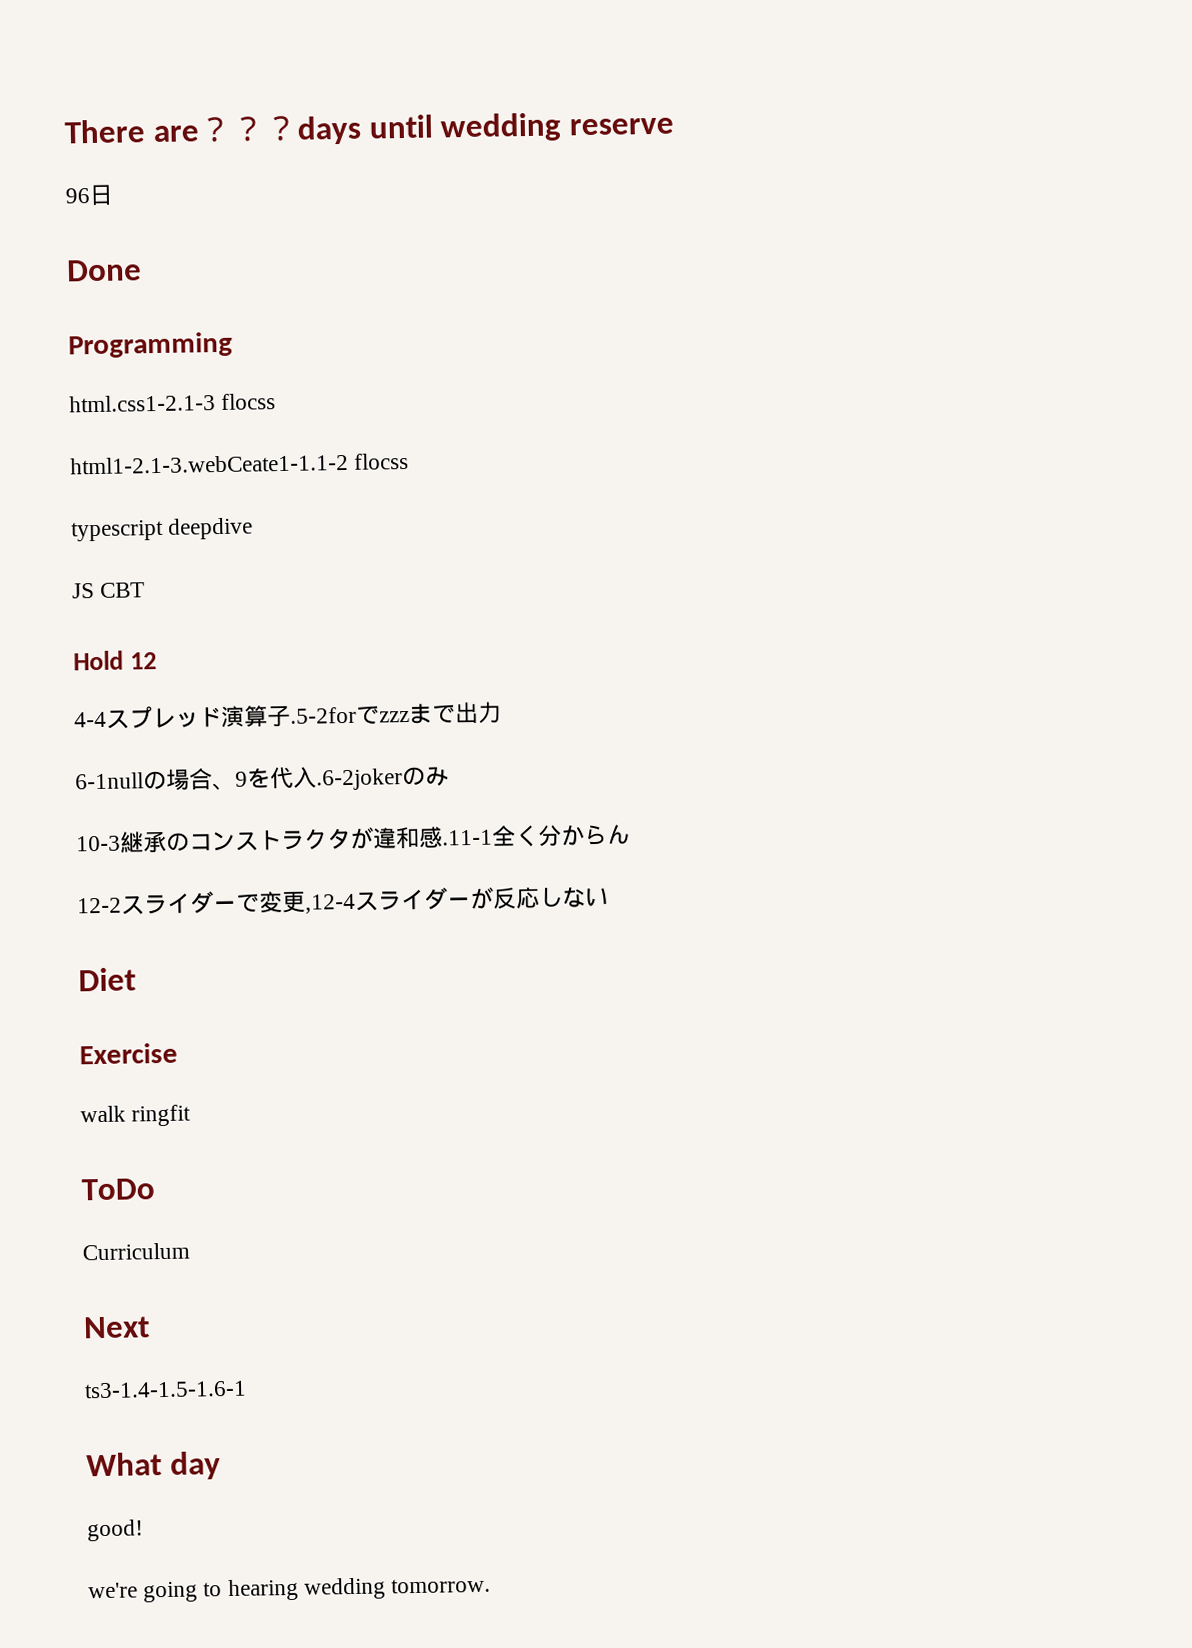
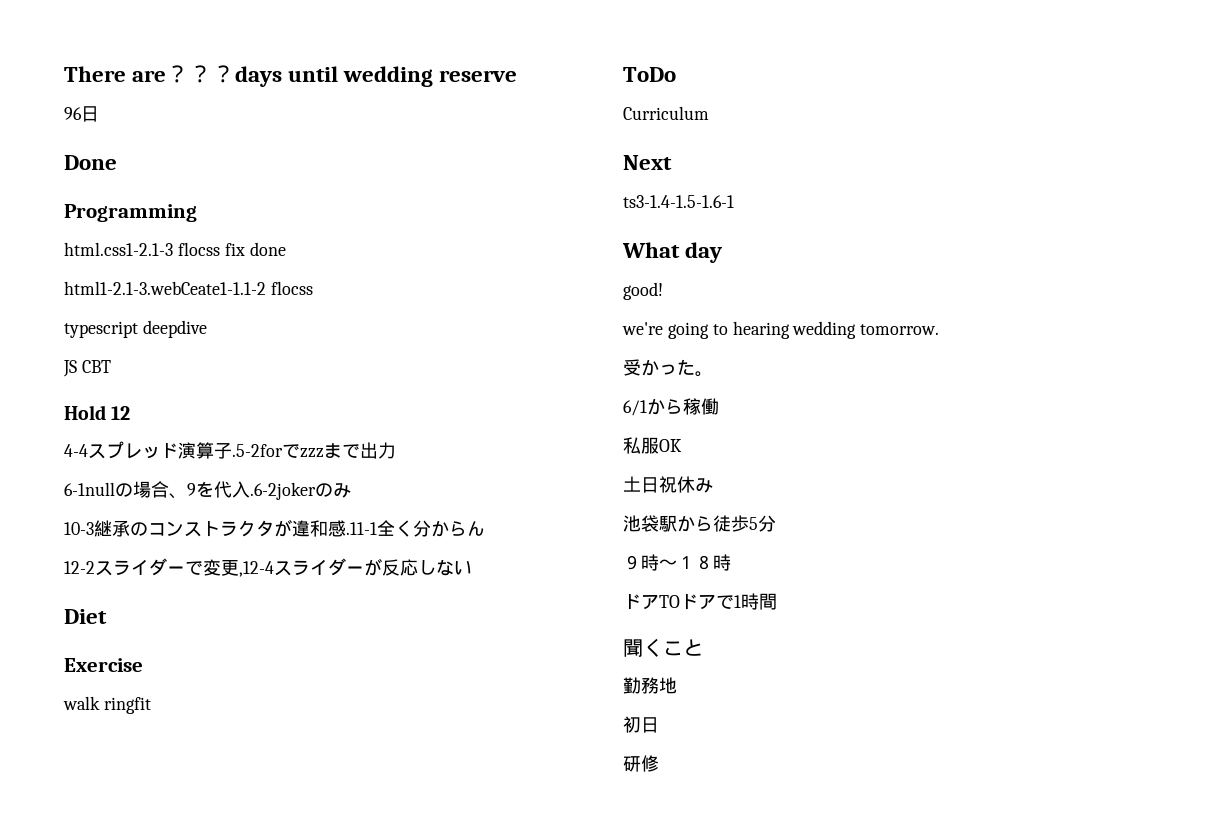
- html.css1-2.1-3 flocss
+ html.css1-2.1-3 flocss fix done
+ 受かった。
+ 6/1から稼働
+ 私服OK
+ 土日祝休み
+ 池袋駅から徒歩5分
+ ９時〜１８時
+ ドアTOドアで1時間
+ 聞くこと
+ 勤務地
+ 初日
+ 研修

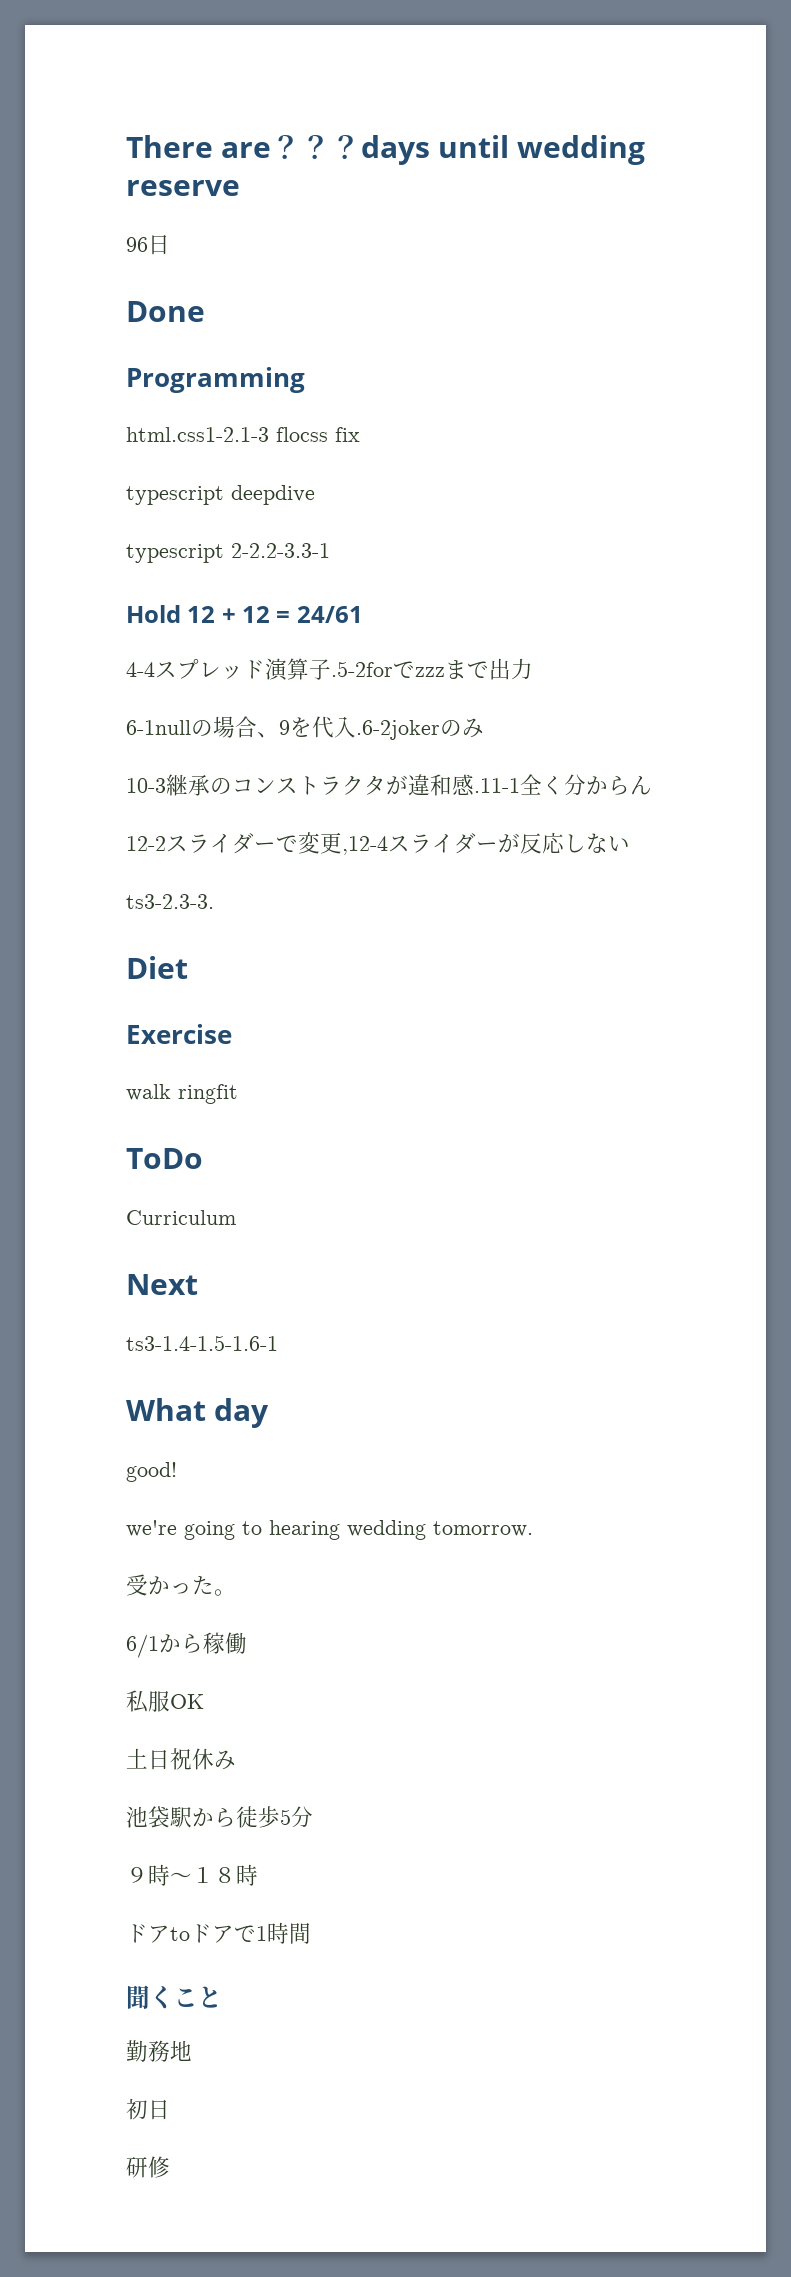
- html.css1-2.1-3 flocss fix done
- html1-2.1-3.webCeate1-1.1-2 flocss
+ html.css1-2.1-3 flocss fix
- JS CBT
+ typescript 2-2.2-3.3-1
- Hold 12
+ Hold 12 + 12 = 24/61
+ ts3-2.3-3.
- ドアTOドアで1時間
+ ドアtoドアで1時間

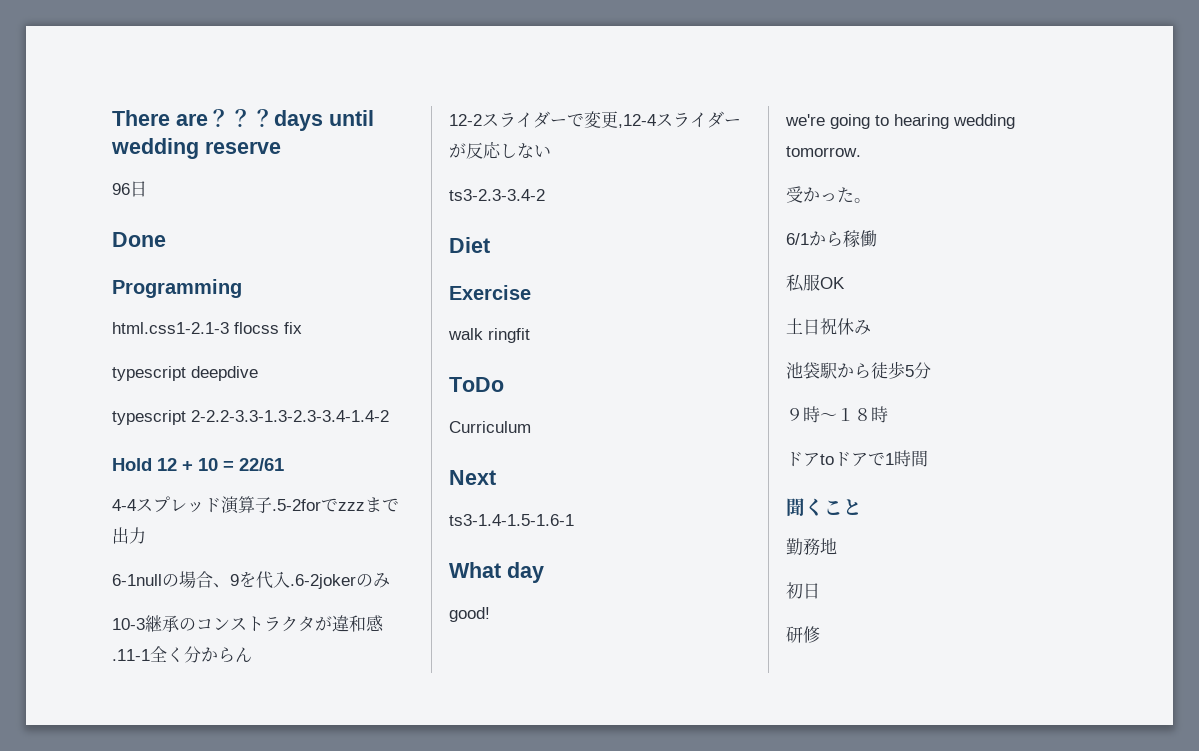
- typescript 2-2.2-3.3-1
+ typescript 2-2.2-3.3-1.3-2.3-3.4-1.4-2
- Hold 12 + 12 = 24/61
+ Hold 12 + 10 = 22/61
- ts3-2.3-3.
+ ts3-2.3-3.4-2

